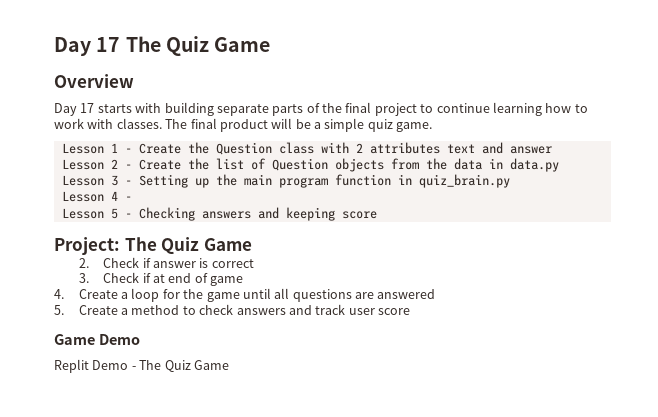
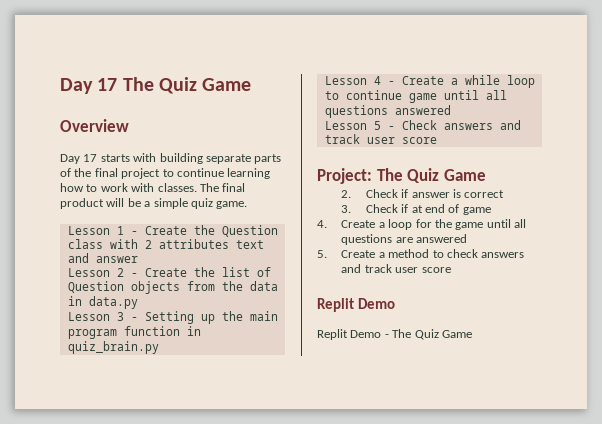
- Lesson 4 -
+ Lesson 4 - Create a while loop to continue game until all questions answered
- Lesson 5 - Checking answers and keeping score
+ Lesson 5 - Check answers and track user score
  5. Create a method to check answers and track user score
- Game Demo
+ Replit Demo

